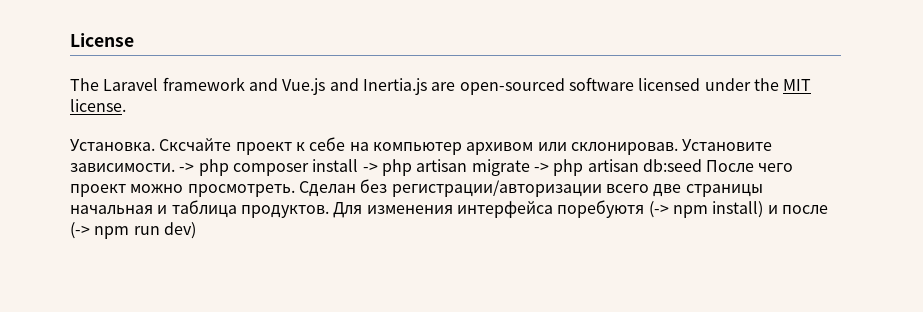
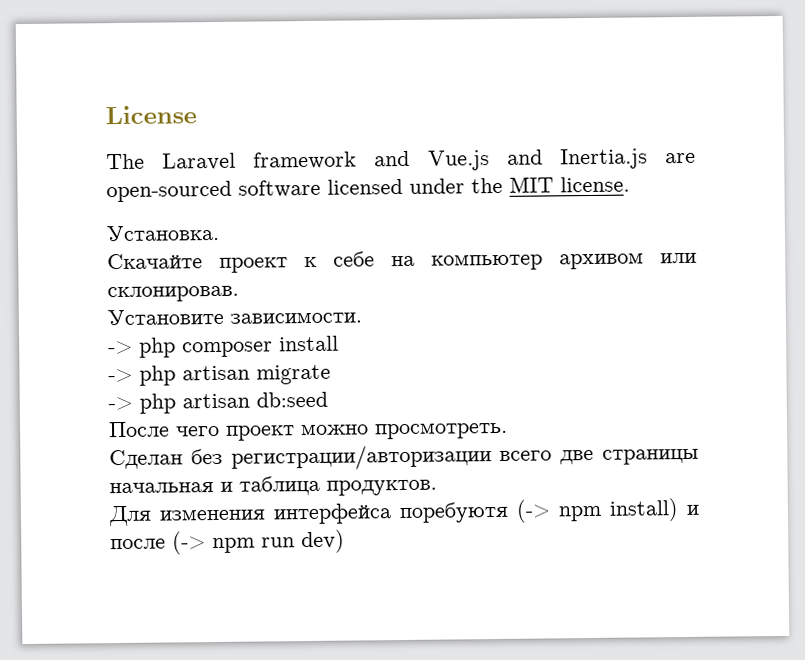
- Установка. Сксчайте проект к себе на компьютер архивом или склонировав. Установите зависимости. -> php composer install -> php artisan migrate -> php artisan db:seed После чего проект можно просмотреть. Сделан без регистрации/авторизации всего две страницы начальная и таблица продуктов. Для изменения интерфейса поребуютя (-> npm install) и после (-> npm run dev)
+ Установка.
+ Скачайте проект к себе на компьютер архивом или склонировав.
+ Установите зависимости.
+ -> php composer install
+ -> php artisan migrate
+ -> php artisan db:seed
+ После чего проект можно просмотреть.
+ Сделан без регистрации/авторизации всего две страницы начальная и таблица продуктов.
+ Для изменения интерфейса поребуютя (-> npm install) и после (-> npm run dev)

